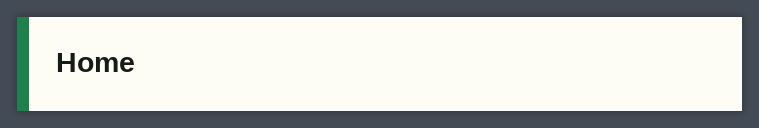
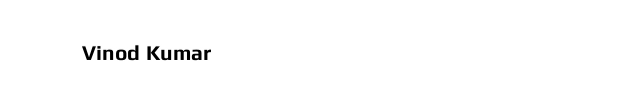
- Home
+ Vinod Kumar

